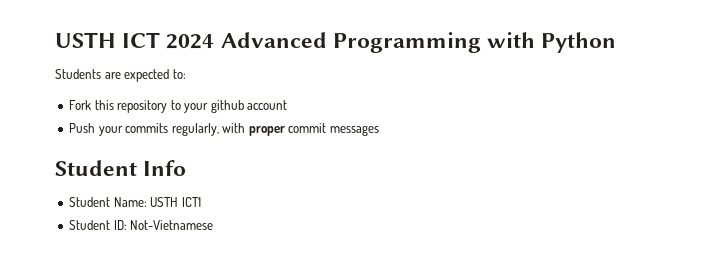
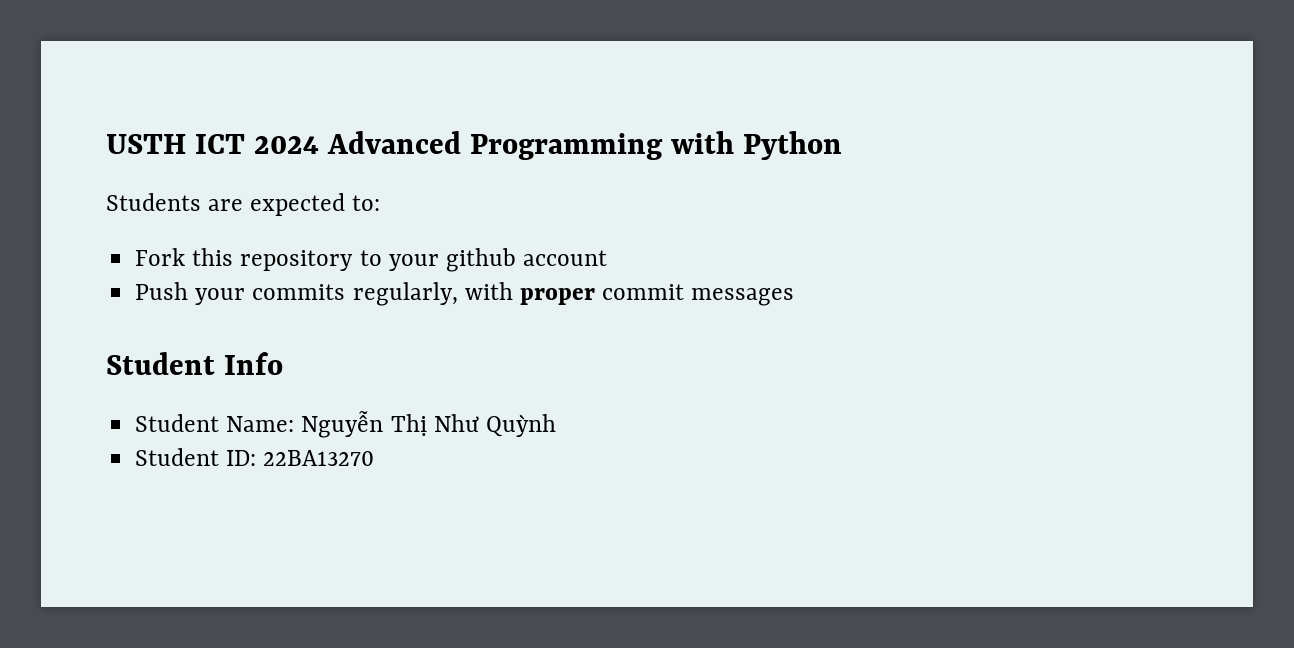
- Student Name: USTH ICT1
+ Student Name: Nguyễn Thị Như Quỳnh
- Student ID: Not-Vietnamese
+ Student ID: 22BA13270

